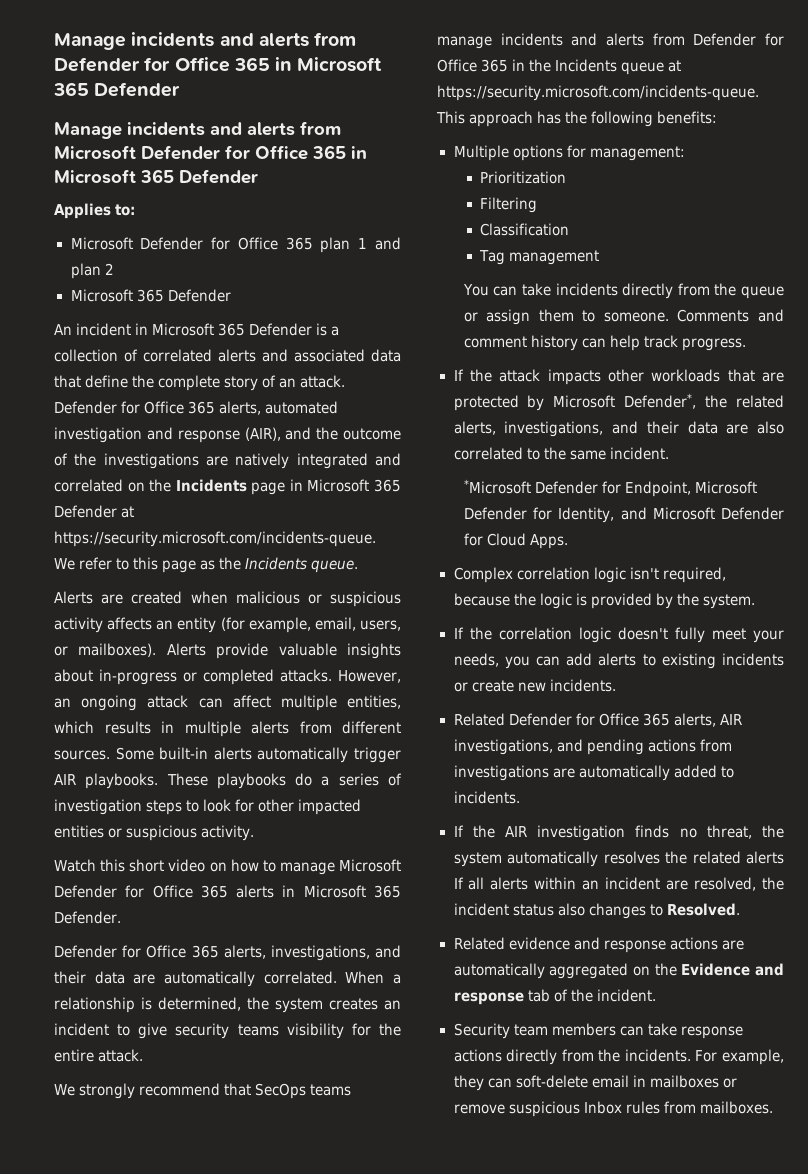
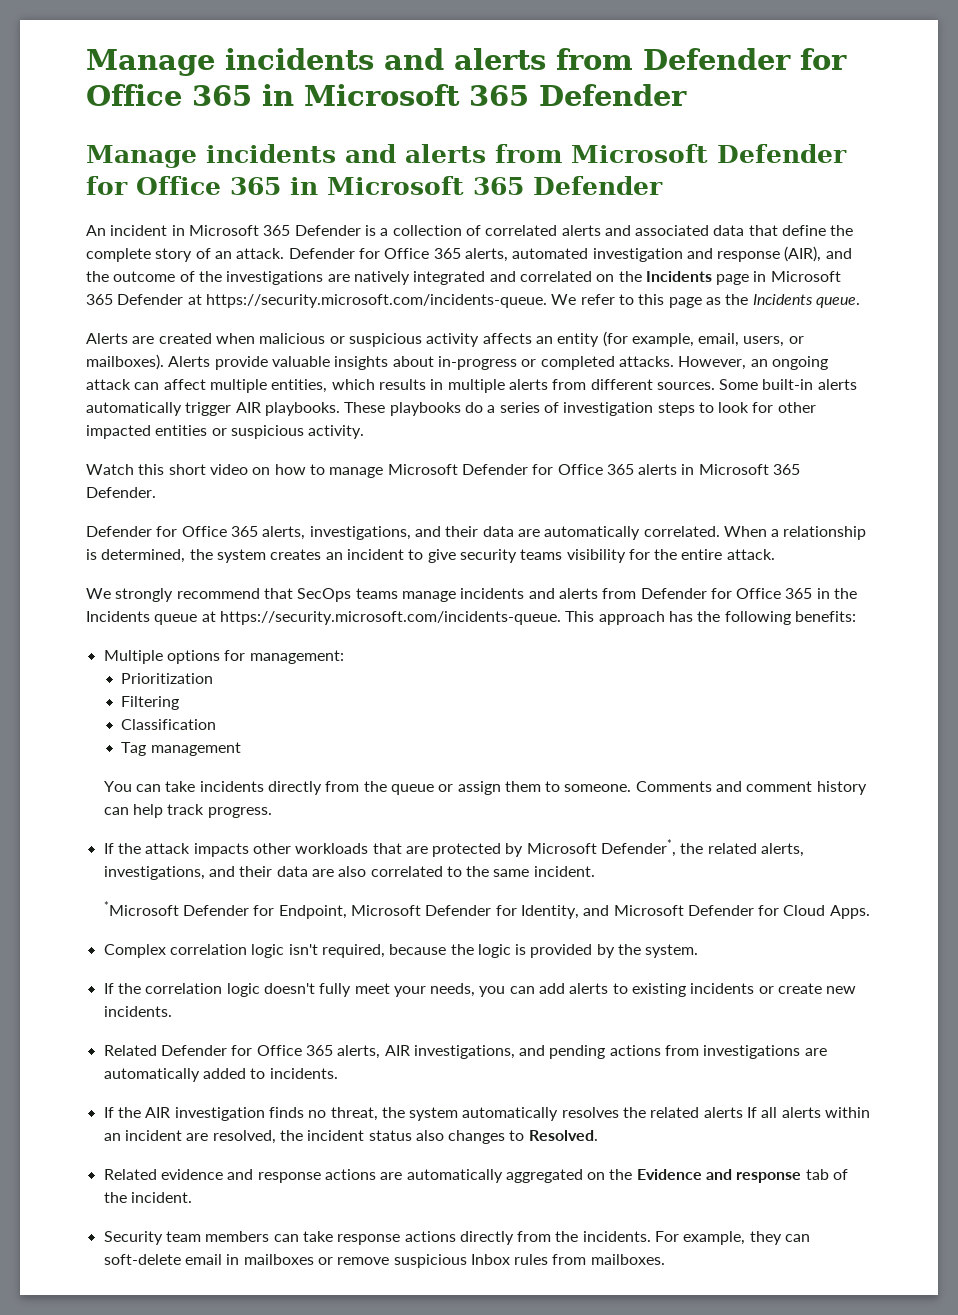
- Applies to:
- Microsoft Defender for Office 365 plan 1 and plan 2
- Microsoft 365 Defender

